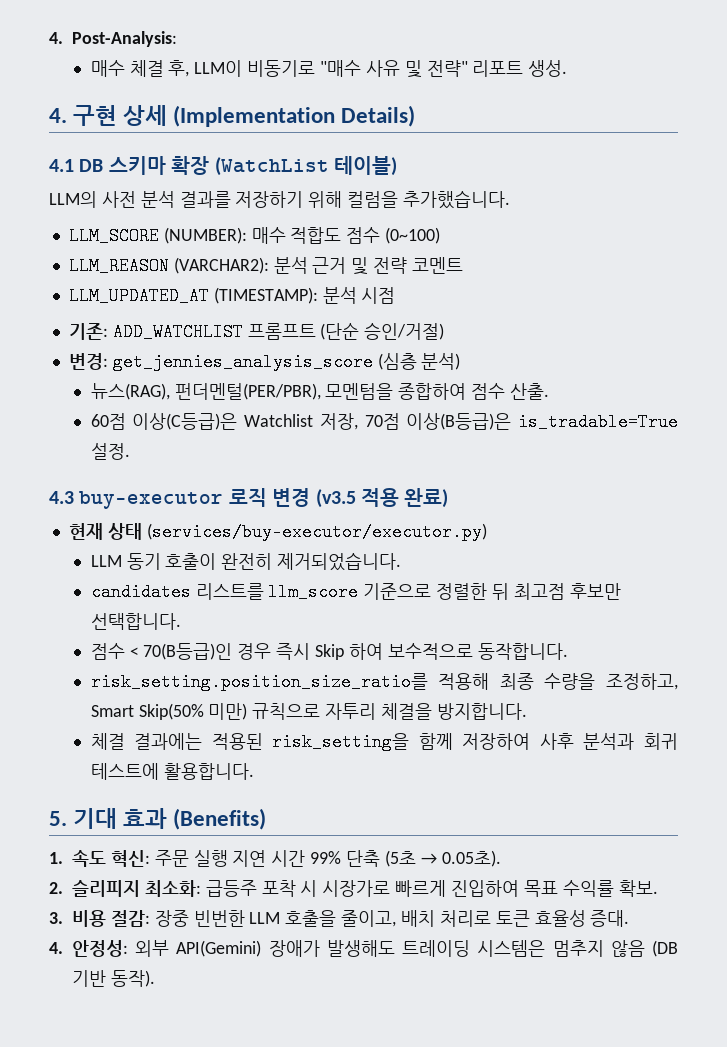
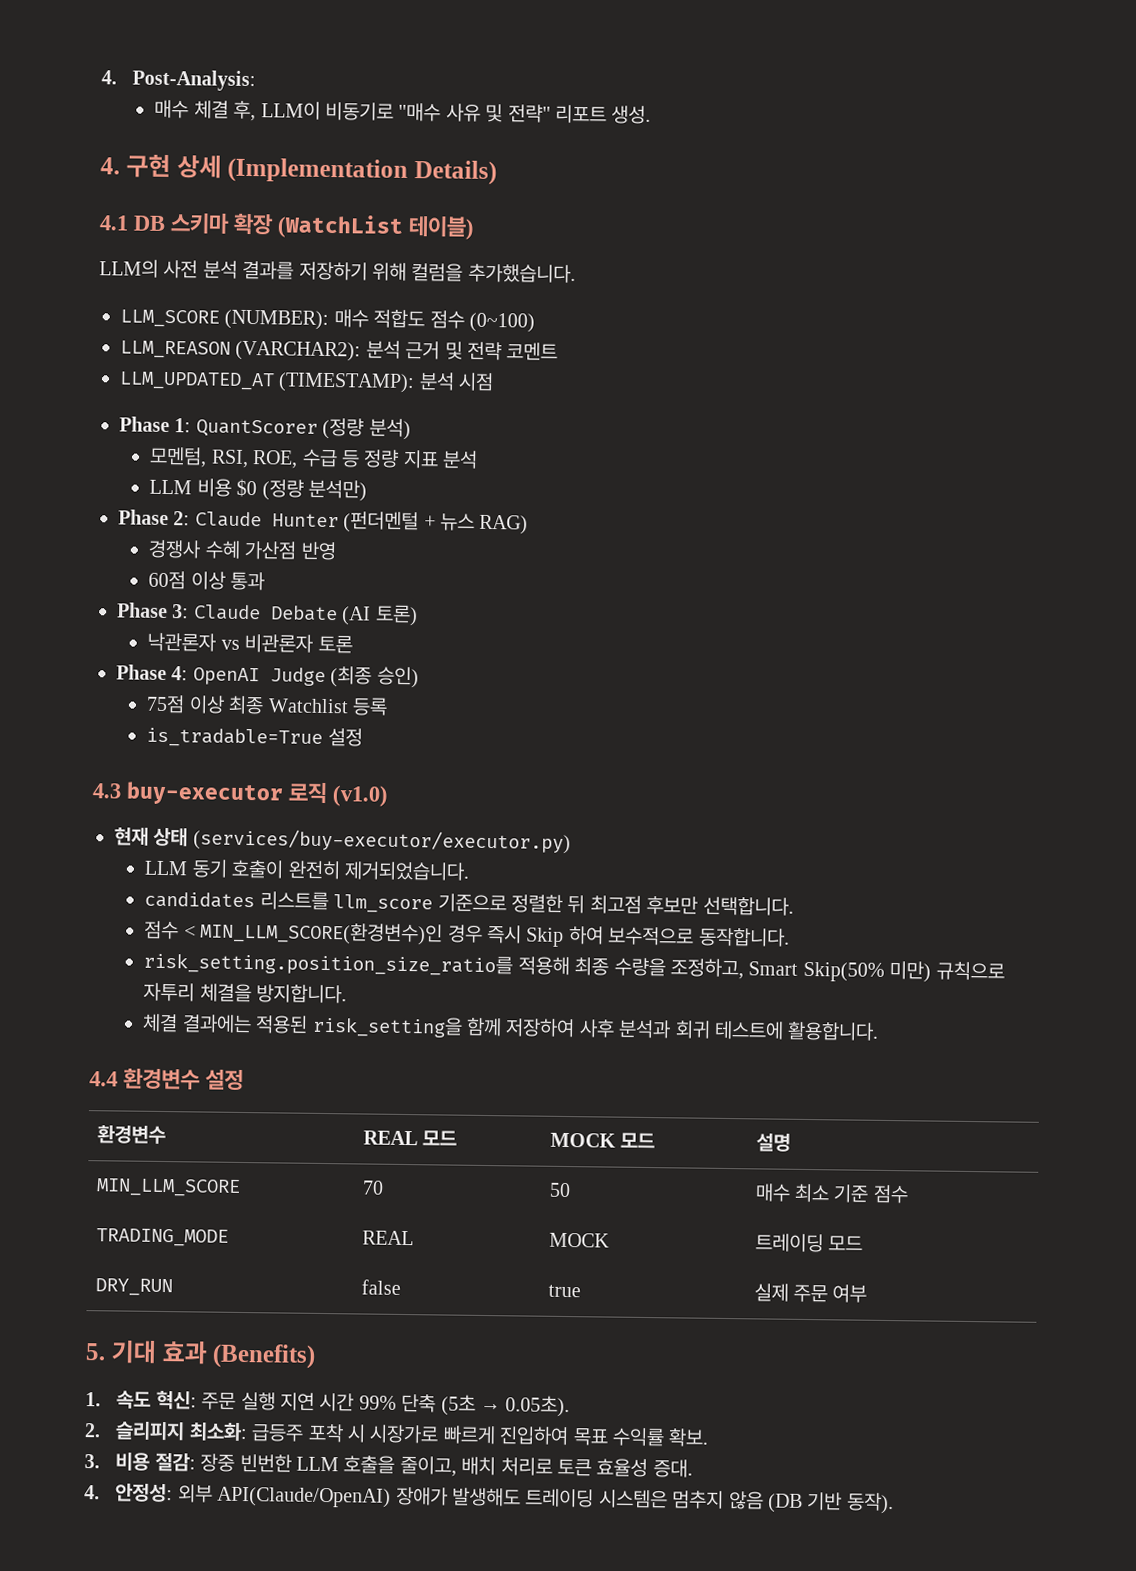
- 기존: ADD_WATCHLIST 프롬프트 (단순 승인/거절)
- 변경: get_jennies_analysis_score (심층 분석)
- 뉴스(RAG), 펀더멘털(PER/PBR), 모멘텀을 종합하여 점수 산출.
- 60점 이상(C등급)은 Watchlist 저장, 70점 이상(B등급)은 is_tradable=True 설정.
+ Phase 1: QuantScorer (정량 분석)
+ 모멘텀, RSI, ROE, 수급 등 정량 지표 분석
+ LLM 비용 $0 (정량 분석만)
+ Phase 2: Claude Hunter (펀더멘털 + 뉴스 RAG)
+ 경쟁사 수혜 가산점 반영
+ 60점 이상 통과
+ Phase 3: Claude Debate (AI 토론)
+ 낙관론자 vs 비관론자 토론
+ Phase 4: OpenAI Judge (최종 승인)
+ 75점 이상 최종 Watchlist 등록
+ is_tradable=True 설정
- 4.3 buy-executor 로직 변경 (v3.5 적용 완료)
+ 4.3 buy-executor 로직 (v1.0)
- 점수 < 70(B등급)인 경우 즉시 Skip 하여 보수적으로 동작합니다.
+ 점수 < MIN_LLM_SCORE(환경변수)인 경우 즉시 Skip 하여 보수적으로 동작합니다.
+ 4.4 환경변수 설정
+ 환경변수 | REAL 모드 | MOCK 모드 | 설명
+ MIN_LLM_SCORE | 70 | 50 | 매수 최소 기준 점수
+ TRADING_MODE | REAL | MOCK | 트레이딩 모드
+ DRY_RUN | false | true | 실제 주문 여부
- 4. 안정성: 외부 API(Gemini) 장애가 발생해도 트레이딩 시스템은 멈추지 않음 (DB 기반 동작).
+ 4. 안정성: 외부 API(Claude/OpenAI) 장애가 발생해도 트레이딩 시스템은 멈추지 않음 (DB 기반 동작).

